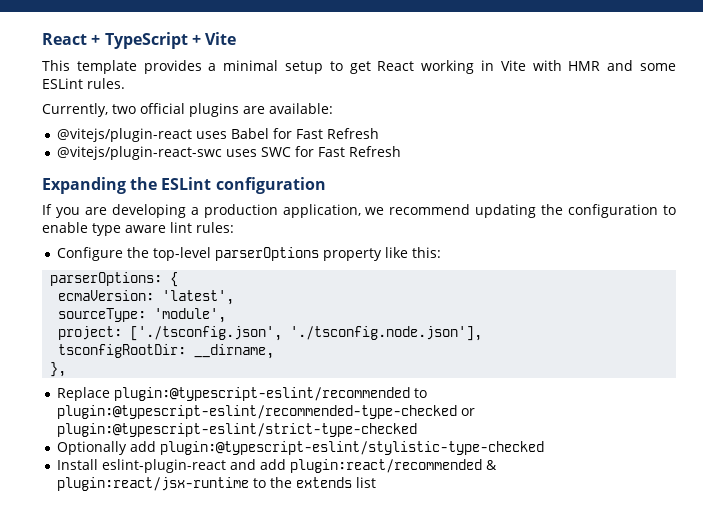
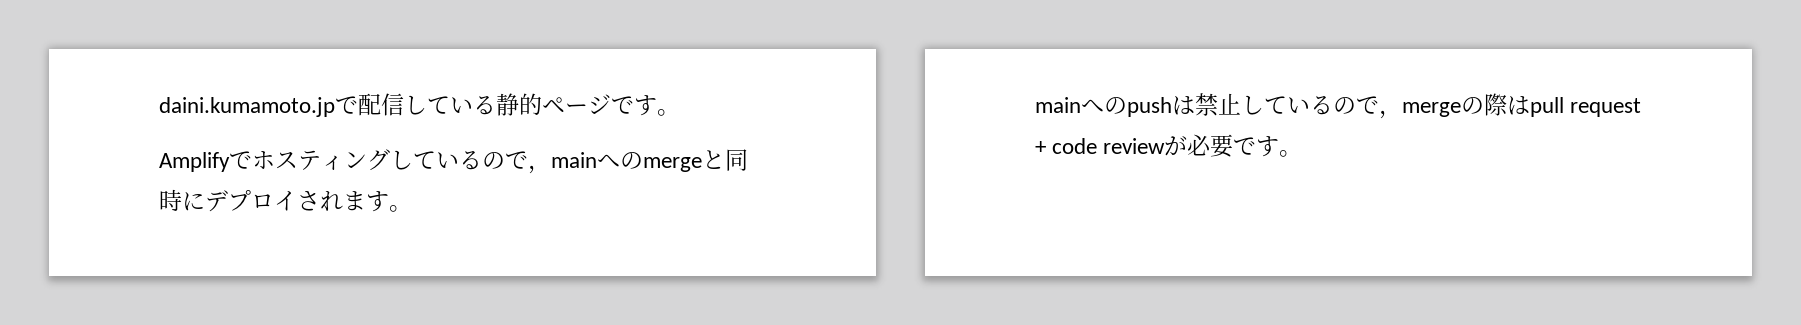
- React + TypeScript + Vite
- This template provides a minimal setup to get React working in Vite with HMR and some ESLint rules.
- Currently, two official plugins are available:
- @vitejs/plugin-react uses Babel for Fast Refresh
- @vitejs/plugin-react-swc uses SWC for Fast Refresh
- Expanding the ESLint configuration
- If you are developing a production application, we recommend updating the configuration to enable type aware lint rules:
- Configure the top-level parserOptions property like this:
- parserOptions: {
- ecmaVersion: 'latest',
- sourceType: 'module',
- project: ['./tsconfig.json', './tsconfig.node.json'],
- tsconfigRootDir: __dirname,
- },
- Replace plugin:@typescript-eslint/recommended to plugin:@typescript-eslint/recommended-type-checked or plugin:@typescript-eslint/strict-type-checked
- Optionally add plugin:@typescript-eslint/stylistic-type-checked
- Install eslint-plugin-react and add plugin:react/recommended & plugin:react/jsx-runtime to the extends list
+ daini.kumamoto.jpで配信している静的ページです。
+ Amplifyでホスティングしているので，mainへのmergeと同時にデプロイされます。
+ mainへのpushは禁止しているので，mergeの際はpull request + code reviewが必要です。

